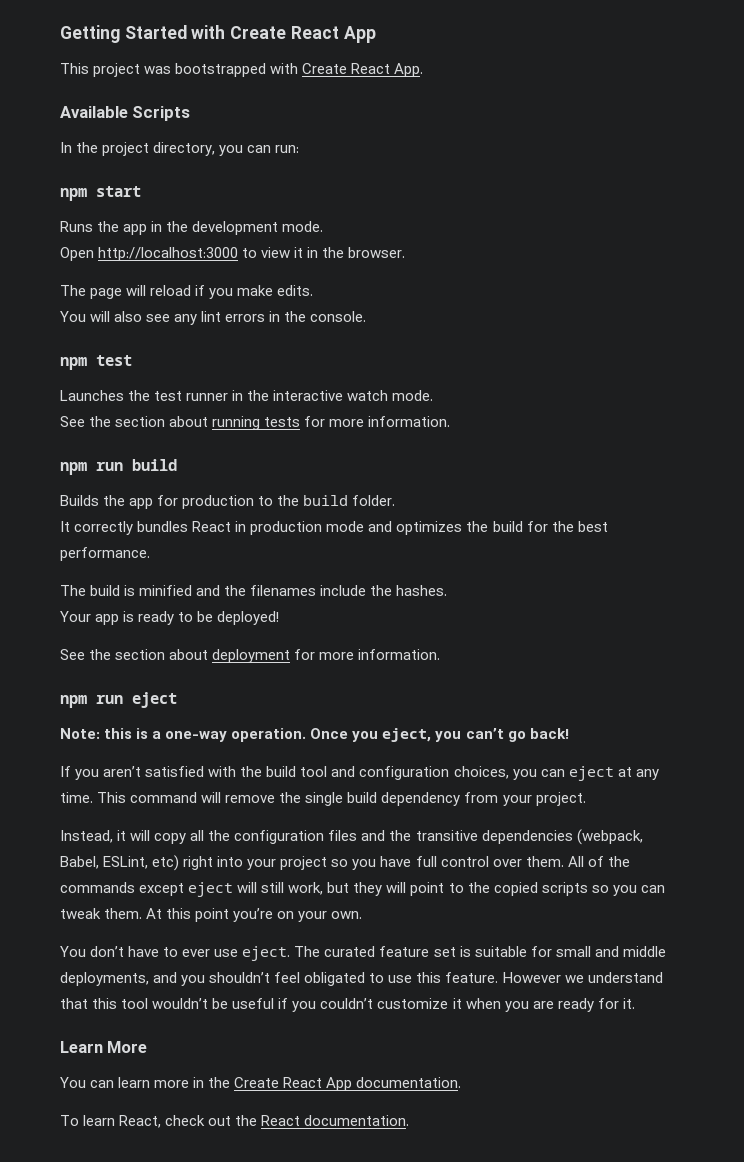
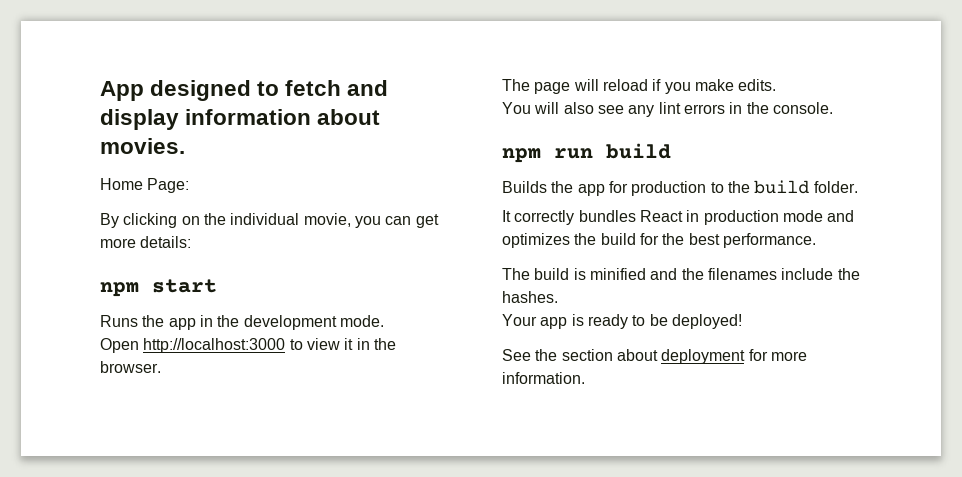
- Getting Started with Create React App
- This project was bootstrapped with Create React App.
- Available Scripts
- In the project directory, you can run:
+ App designed to fetch and display information about movies.
+ Home Page:
+ By clicking on the individual movie, you can get more details:
- npm test
- Launches the test runner in the interactive watch mode.
- See the section about running tests for more information.
- npm run eject
- Note: this is a one-way operation. Once you eject, you can’t go back!
- If you aren’t satisfied with the build tool and configuration choices, you can eject at any time. This command will remove the single build dependency from your project.
- Instead, it will copy all the configuration files and the transitive dependencies (webpack, Babel, ESLint, etc) right into your project so you have full control over them. All of the commands except eject will still work, but they will point to the copied scripts so you can tweak them. At this point you’re on your own.
- You don’t have to ever use eject. The curated feature set is suitable for small and middle deployments, and you shouldn’t feel obligated to use this feature. However we understand that this tool wouldn’t be useful if you couldn’t customize it when you are ready for it.
- Learn More
- You can learn more in the Create React App documentation.
- To learn React, check out the React documentation.

